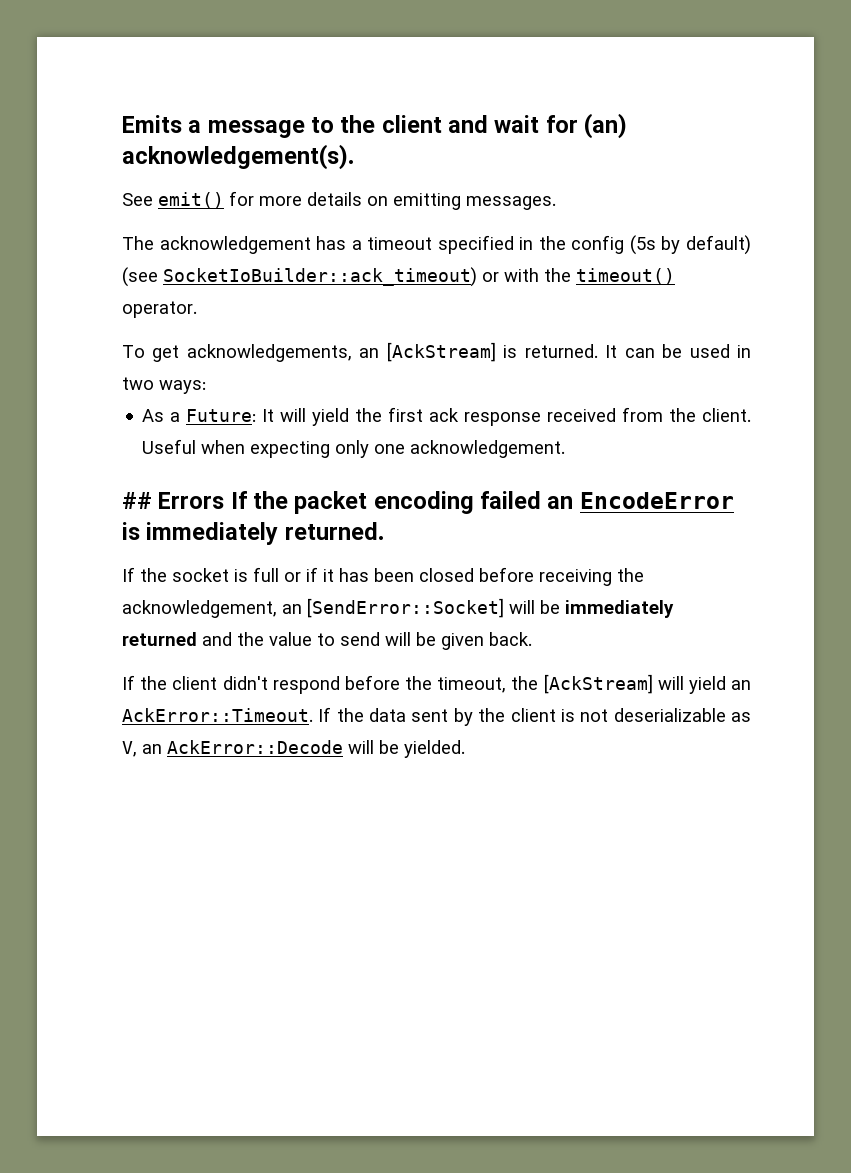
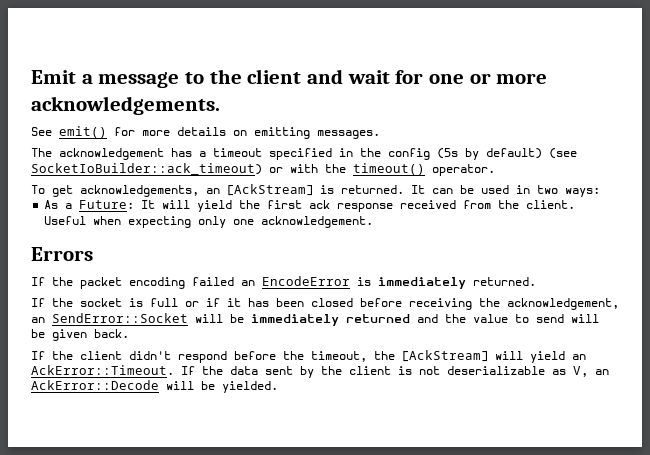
- Emits a message to the client and wait for (an) acknowledgement(s).
+ Emit a message to the client and wait for one or more acknowledgements.
- ## Errors If the packet encoding failed an EncodeError is immediately returned.
+ Errors
+ If the packet encoding failed an EncodeError is immediately returned.
- If the socket is full or if it has been closed before receiving the acknowledgement, an [SendError::Socket] will be immediately returned and the value to send will be given back.
+ If the socket is full or if it has been closed before receiving the acknowledgement, an SendError::Socket will be immediately returned and the value to send will be given back.

